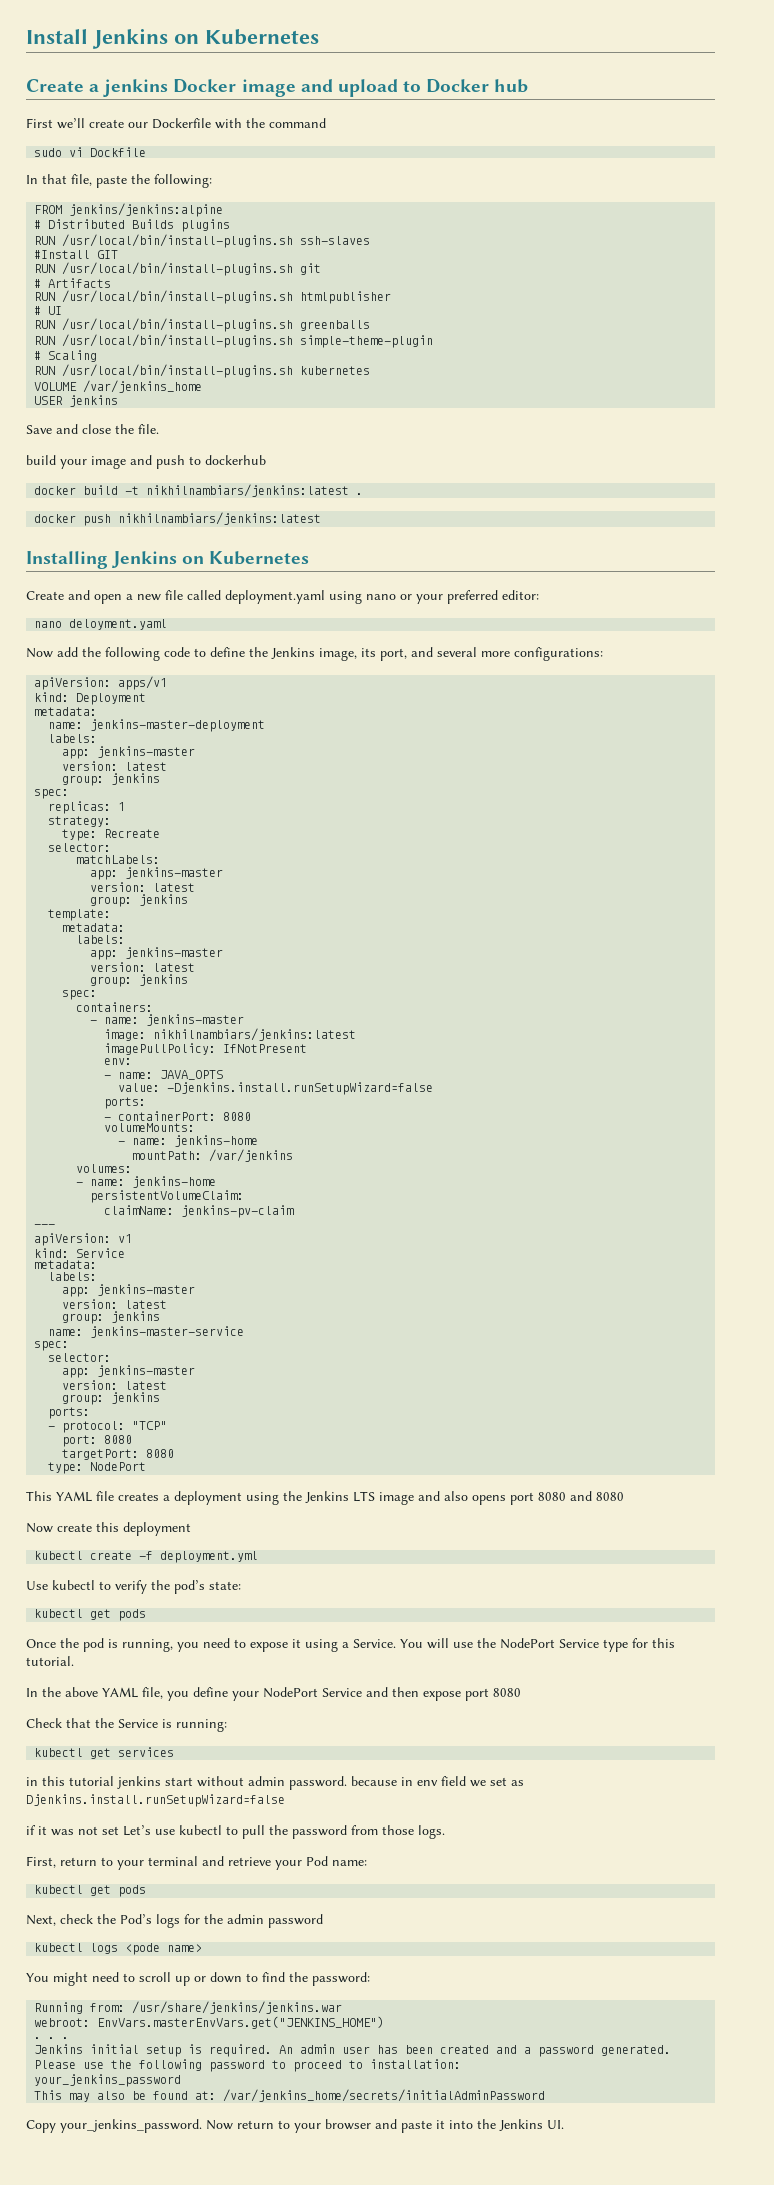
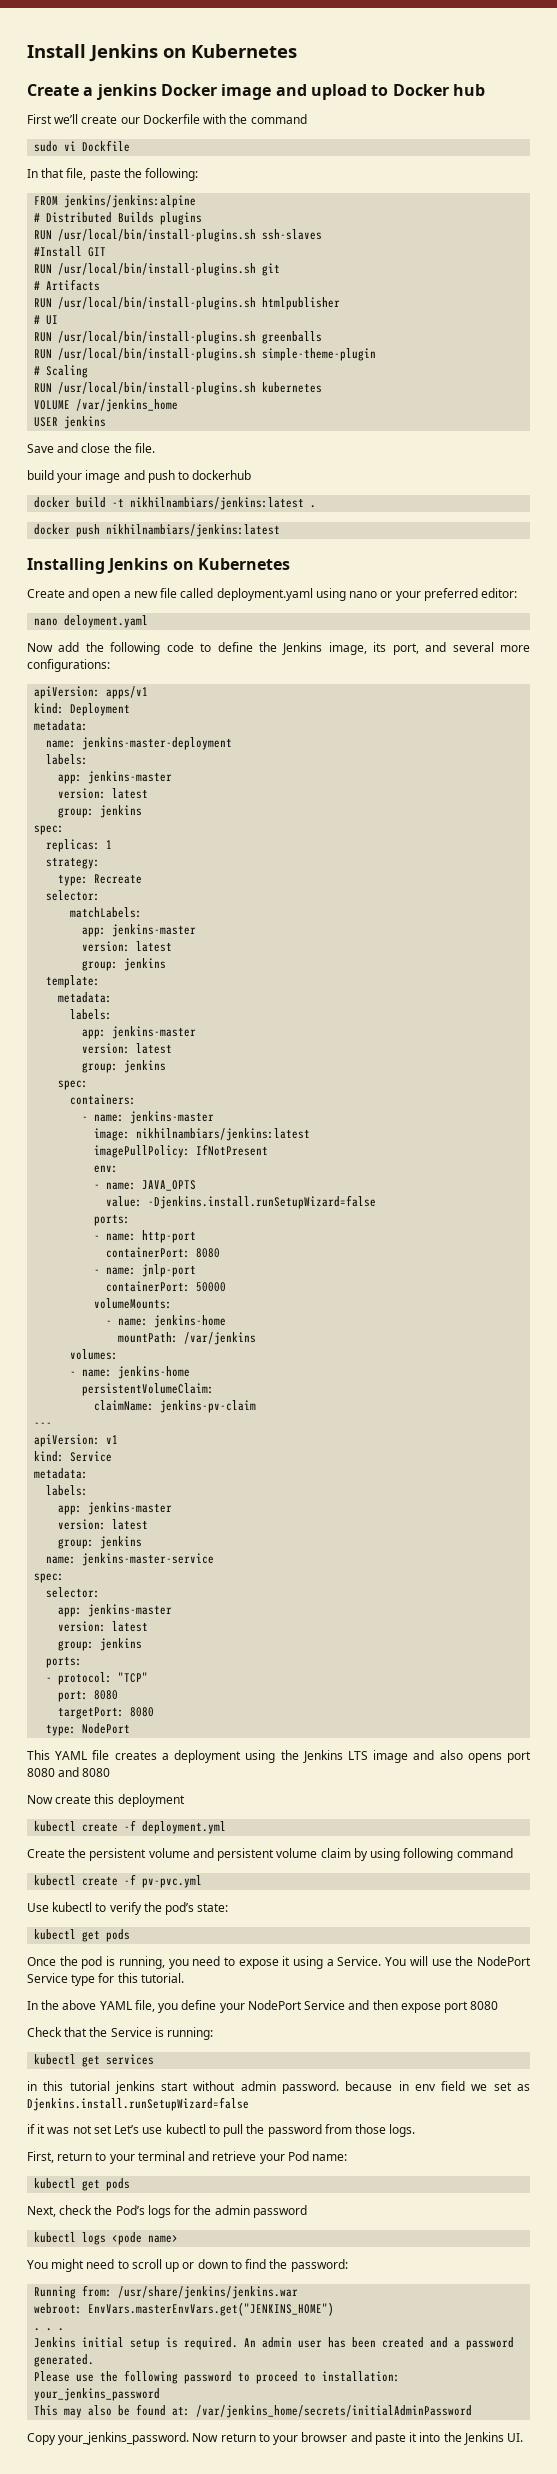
- - containerPort: 8080
+ - name: http-port
+ containerPort: 8080
+ - name: jnlp-port
+ containerPort: 50000
+ Create the persistent volume and persistent volume claim by using following command
+ kubectl create -f pv-pvc.yml

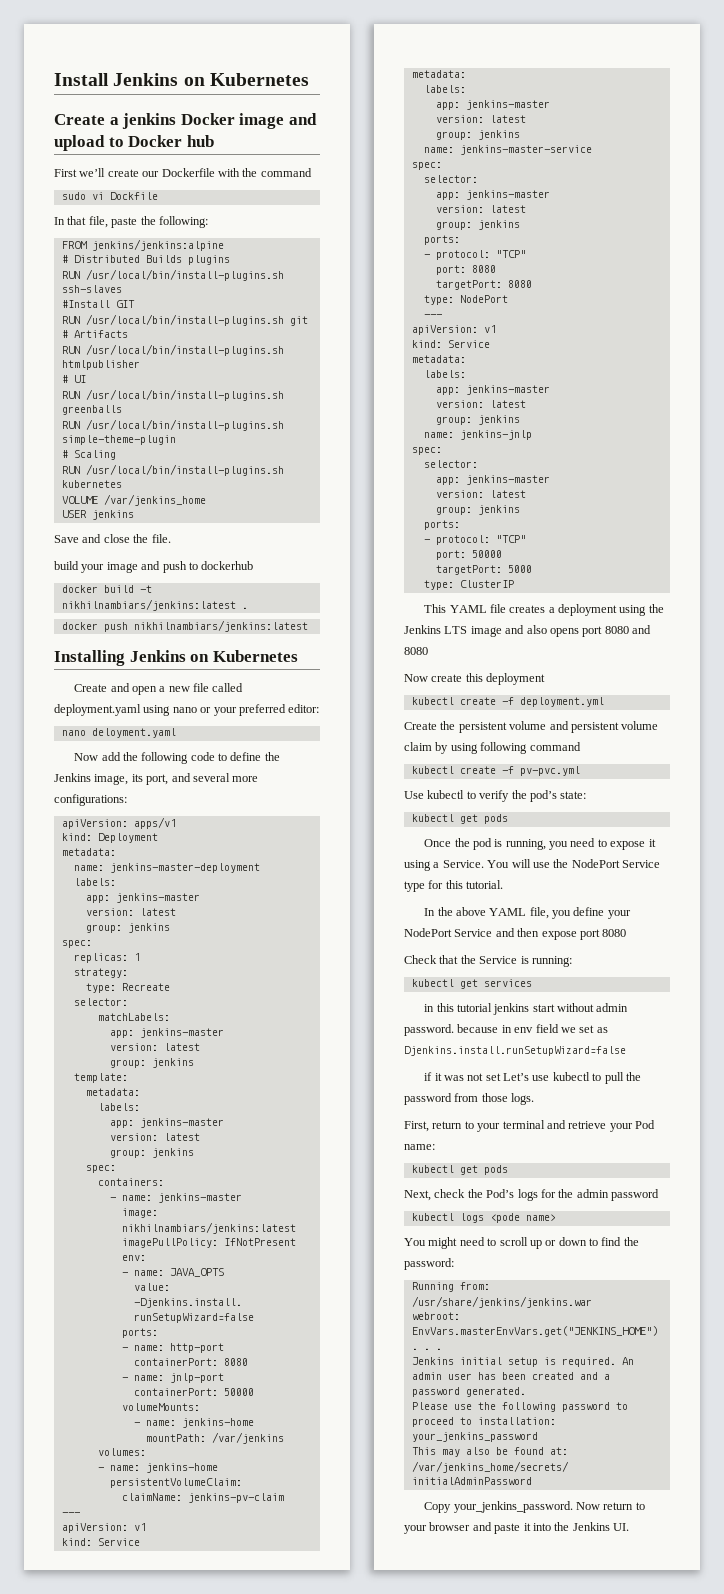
  type: NodePort
+ ---
+ apiVersion: v1
+ kind: Service
+ metadata:
+ labels:
+ app: jenkins-master
+ version: latest
+ group: jenkins
+ name: jenkins-jnlp
+ spec:
+ selector:
+ app: jenkins-master
+ version: latest
+ group: jenkins
+ ports:
+ - protocol: "TCP"
+ port: 50000
+ targetPort: 5000
+ type: ClusterIP

